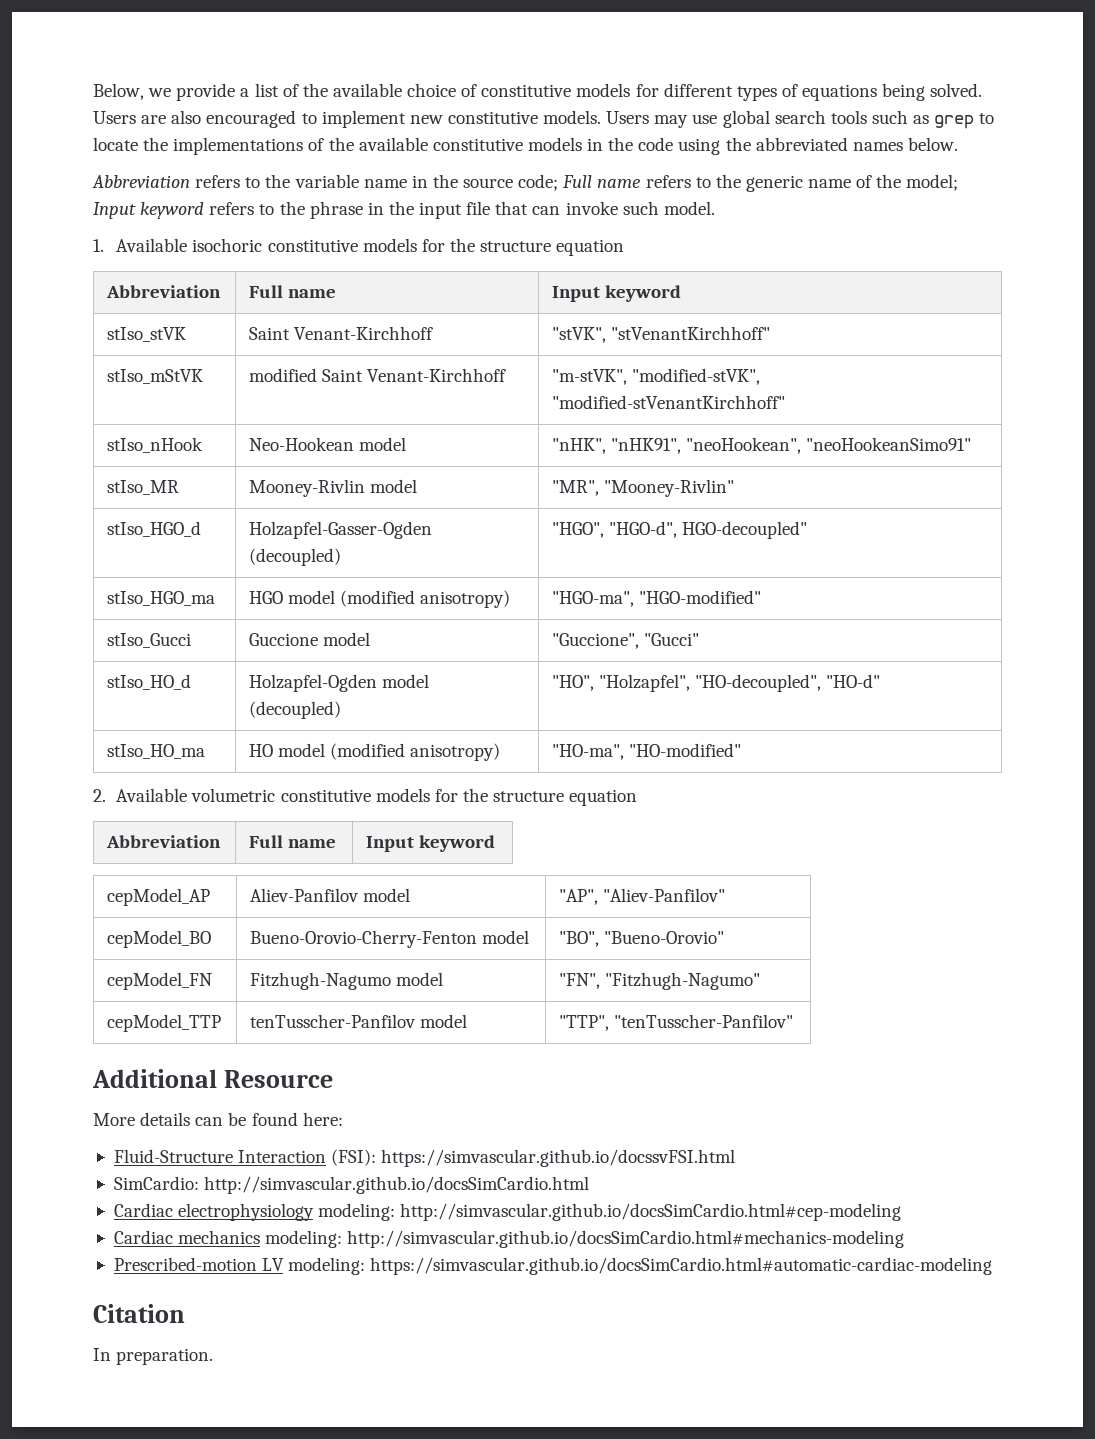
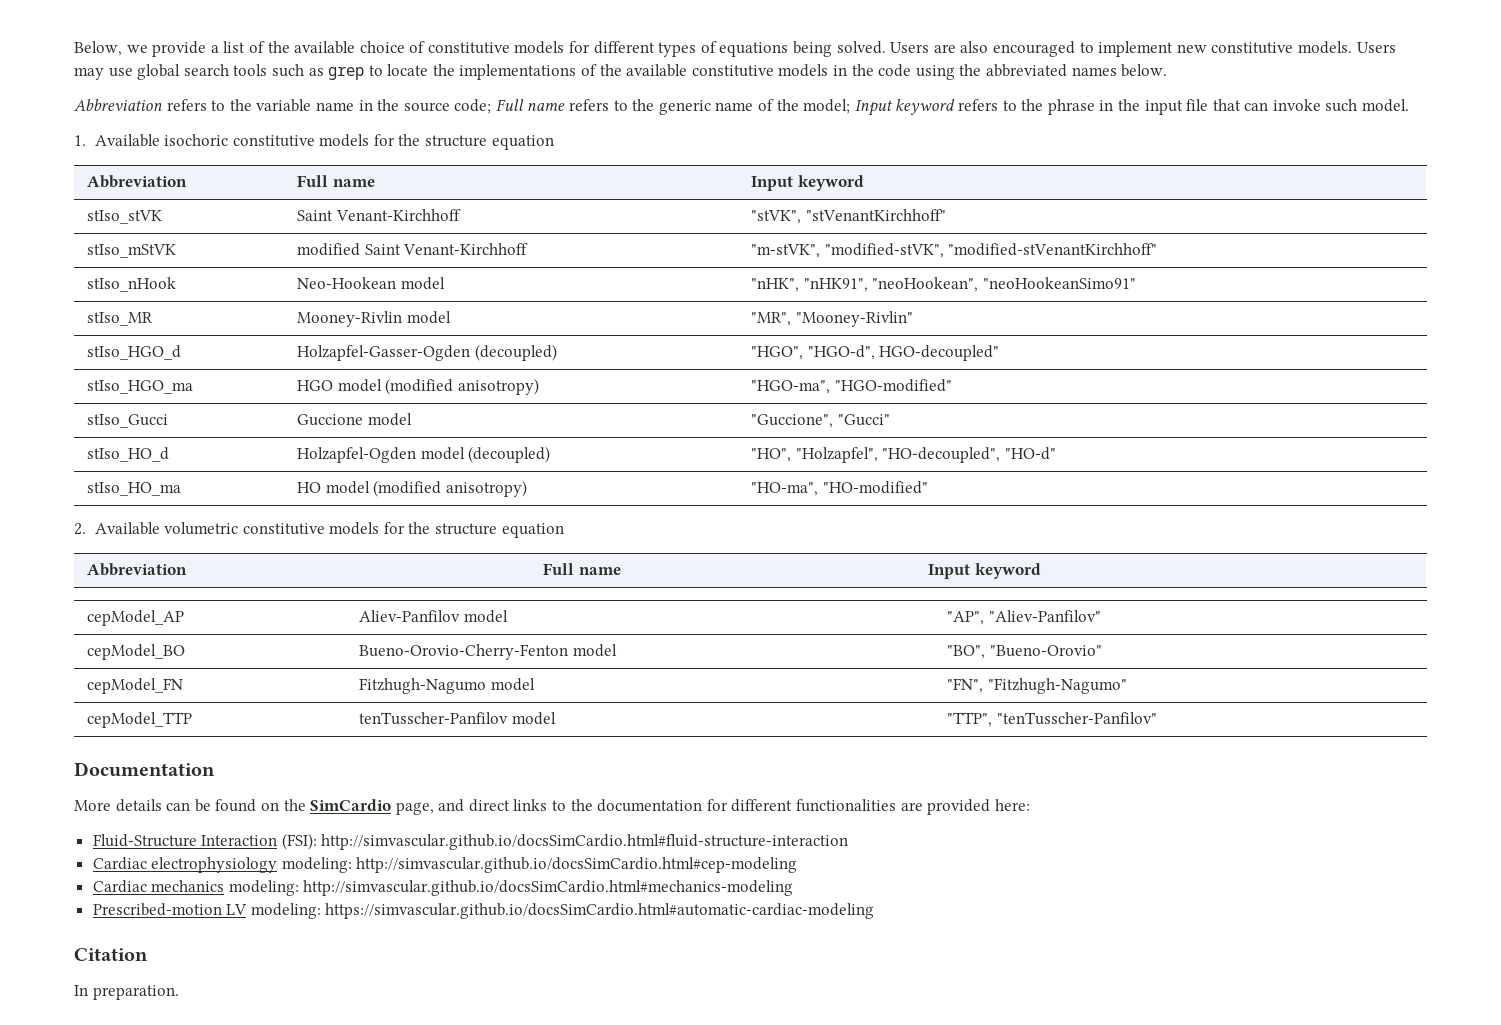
- Additional Resource
+ Documentation
- More details can be found here:
+ More details can be found on the SimCardio page, and direct links to the documentation for different functionalities are provided here:
- Fluid-Structure Interaction (FSI): https://simvascular.github.io/docssvFSI.html
- SimCardio: http://simvascular.github.io/docsSimCardio.html
+ Fluid-Structure Interaction (FSI): http://simvascular.github.io/docsSimCardio.html#fluid-structure-interaction

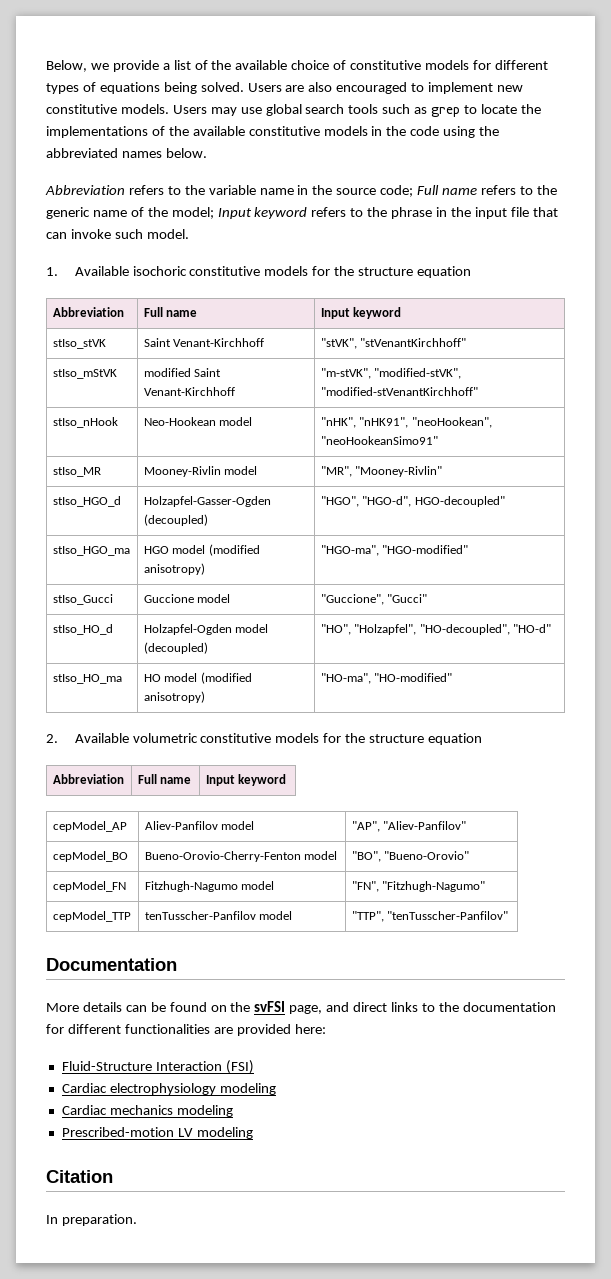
- More details can be found on the SimCardio page, and direct links to the documentation for different functionalities are provided here:
+ More details can be found on the svFSI page, and direct links to the documentation for different functionalities are provided here:
- Fluid-Structure Interaction (FSI): http://simvascular.github.io/docsSimCardio.html#fluid-structure-interaction
+ Fluid-Structure Interaction (FSI)
- Cardiac electrophysiology modeling: http://simvascular.github.io/docsSimCardio.html#cep-modeling
+ Cardiac electrophysiology modeling
- Cardiac mechanics modeling: http://simvascular.github.io/docsSimCardio.html#mechanics-modeling
+ Cardiac mechanics modeling
- Prescribed-motion LV modeling: https://simvascular.github.io/docsSimCardio.html#automatic-cardiac-modeling
+ Prescribed-motion LV modeling

